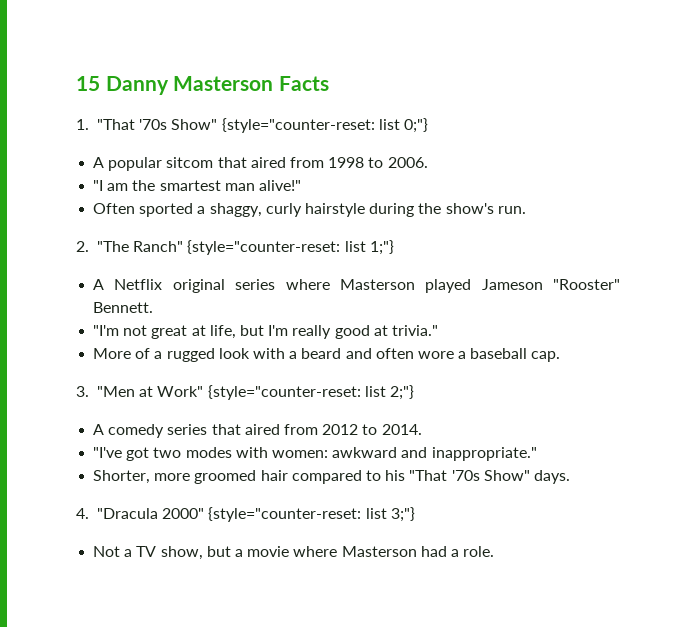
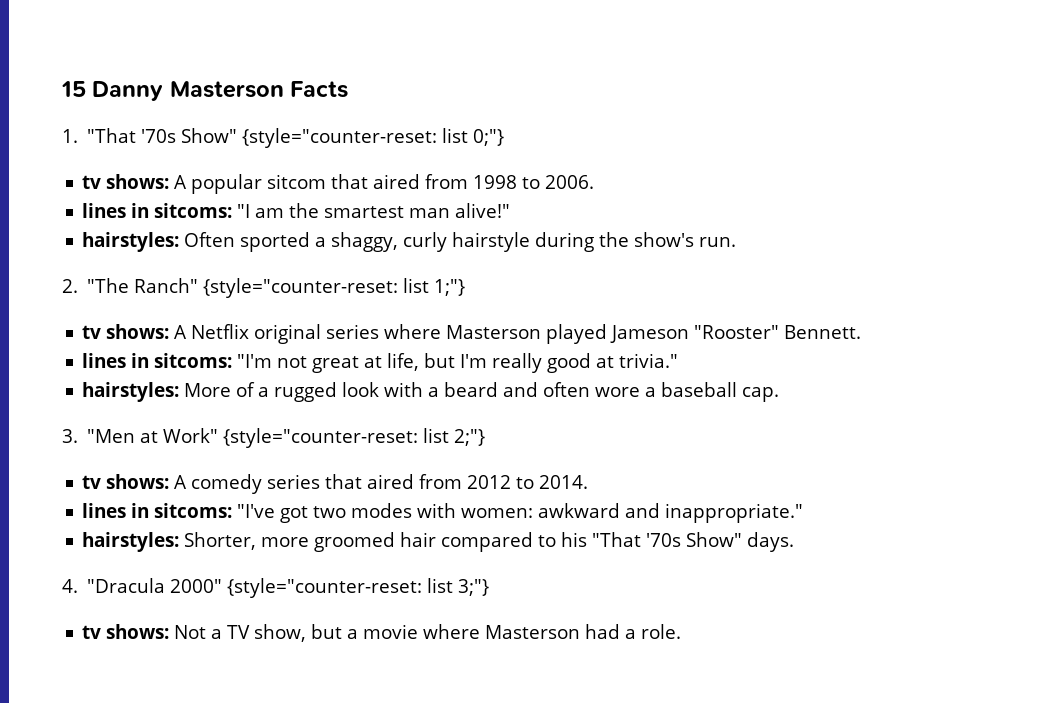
- A popular sitcom that aired from 1998 to 2006.
+ tv shows: A popular sitcom that aired from 1998 to 2006.
- "I am the smartest man alive!"
+ lines in sitcoms: "I am the smartest man alive!"
- Often sported a shaggy, curly hairstyle during the show's run.
+ hairstyles: Often sported a shaggy, curly hairstyle during the show's run.
- A Netflix original series where Masterson played Jameson "Rooster" Bennett.
+ tv shows: A Netflix original series where Masterson played Jameson "Rooster" Bennett.
- "I'm not great at life, but I'm really good at trivia."
+ lines in sitcoms: "I'm not great at life, but I'm really good at trivia."
- More of a rugged look with a beard and often wore a baseball cap.
+ hairstyles: More of a rugged look with a beard and often wore a baseball cap.
- A comedy series that aired from 2012 to 2014.
+ tv shows: A comedy series that aired from 2012 to 2014.
- "I've got two modes with women: awkward and inappropriate."
+ lines in sitcoms: "I've got two modes with women: awkward and inappropriate."
- Shorter, more groomed hair compared to his "That '70s Show" days.
+ hairstyles: Shorter, more groomed hair compared to his "That '70s Show" days.
- Not a TV show, but a movie where Masterson had a role.
+ tv shows: Not a TV show, but a movie where Masterson had a role.

